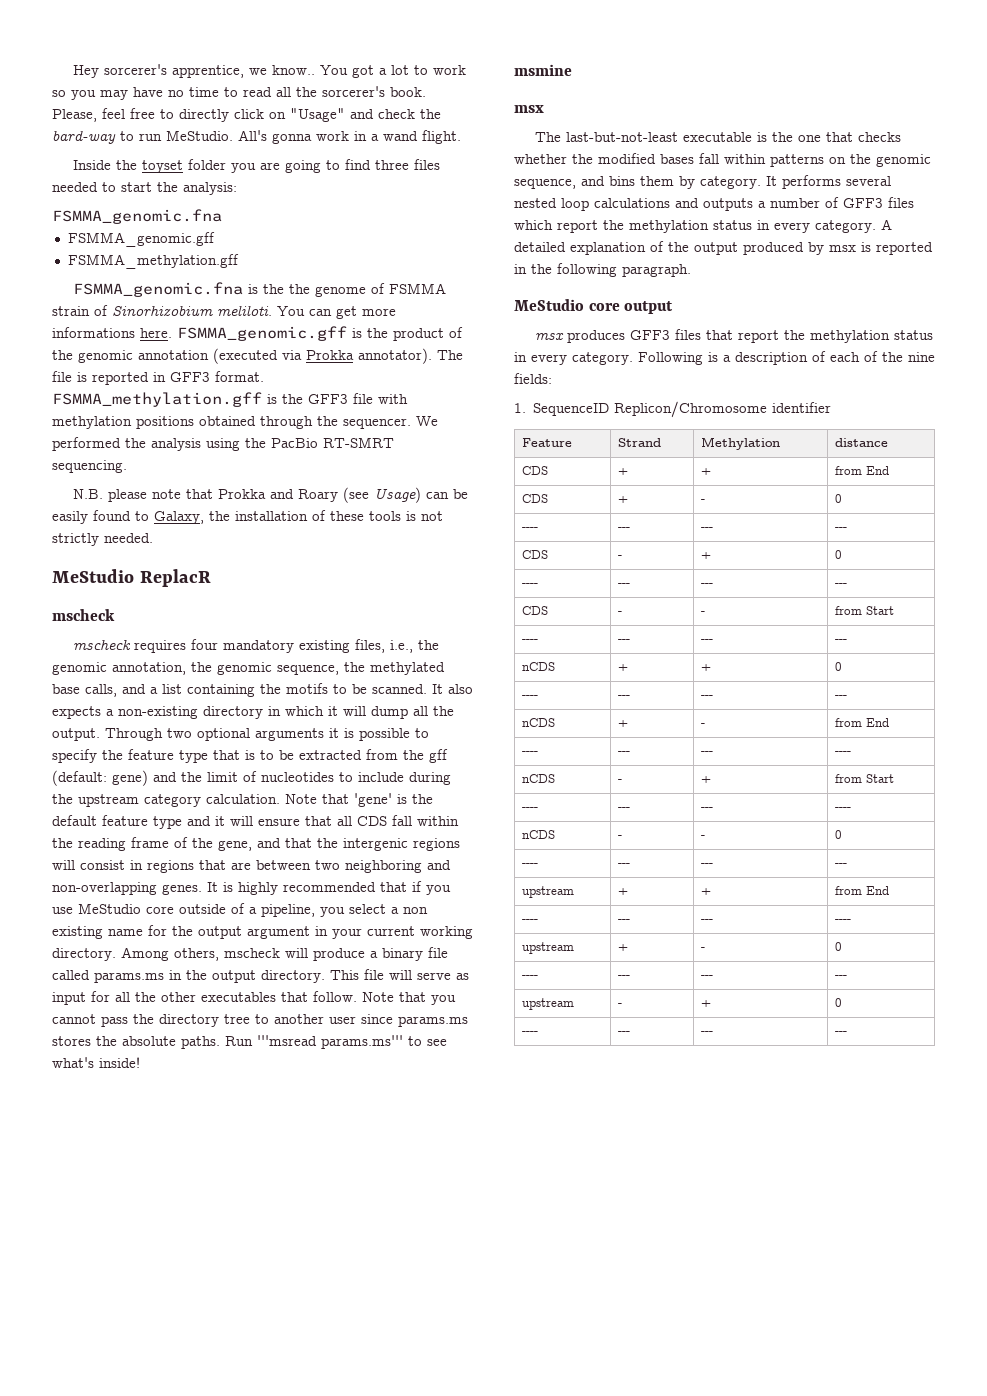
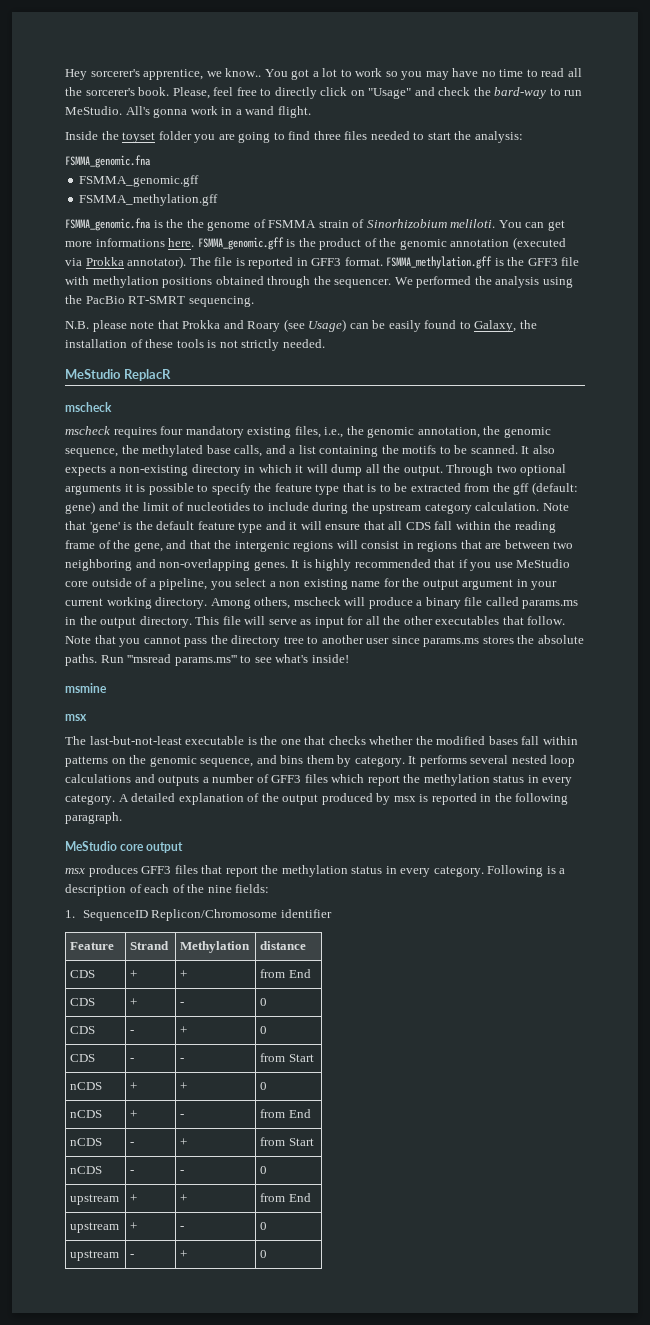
  CDS | + | - | 0
- ---- | --- | --- | ---
  CDS | - | + | 0
- ---- | --- | --- | ---
  CDS | - | - | from Start
- ---- | --- | --- | ---
  nCDS | + | + | 0
- ---- | --- | --- | ---
  nCDS | + | - | from End
- ---- | --- | --- | ----
  nCDS | - | + | from Start
- ---- | --- | --- | ----
  nCDS | - | - | 0
- ---- | --- | --- | ---
  upstream | + | + | from End
- ---- | --- | --- | ----
  upstream | + | - | 0
- ---- | --- | --- | ---
  upstream | - | + | 0
- ---- | --- | --- | ---

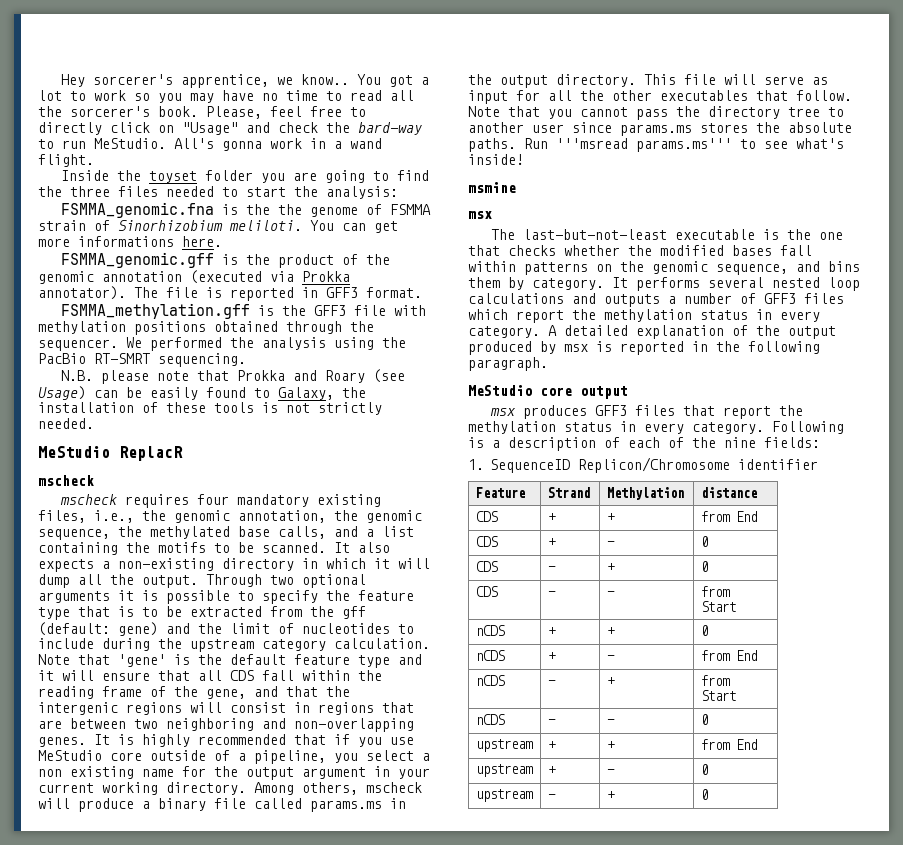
- Inside the toyset folder you are going to find three files needed to start the analysis:
- FSMMA_genomic.fna
- FSMMA_genomic.gff
- FSMMA_methylation.gff
+ Inside the toyset folder you are going to find the three files needed to start the analysis:
- You can get more informations here. FSMMA_genomic.gff is the product of the genomic annotation (executed via Prokka annotator).
+ You can get more informations here.
+ FSMMA_genomic.gff is the product of the genomic annotation (executed via Prokka annotator).
- The file is reported in GFF3 format. FSMMA_methylation.gff is the GFF3 file with methylation positions obtained through the sequencer.
+ The file is reported in GFF3 format.
+ FSMMA_methylation.gff is the GFF3 file with methylation positions obtained through the sequencer.

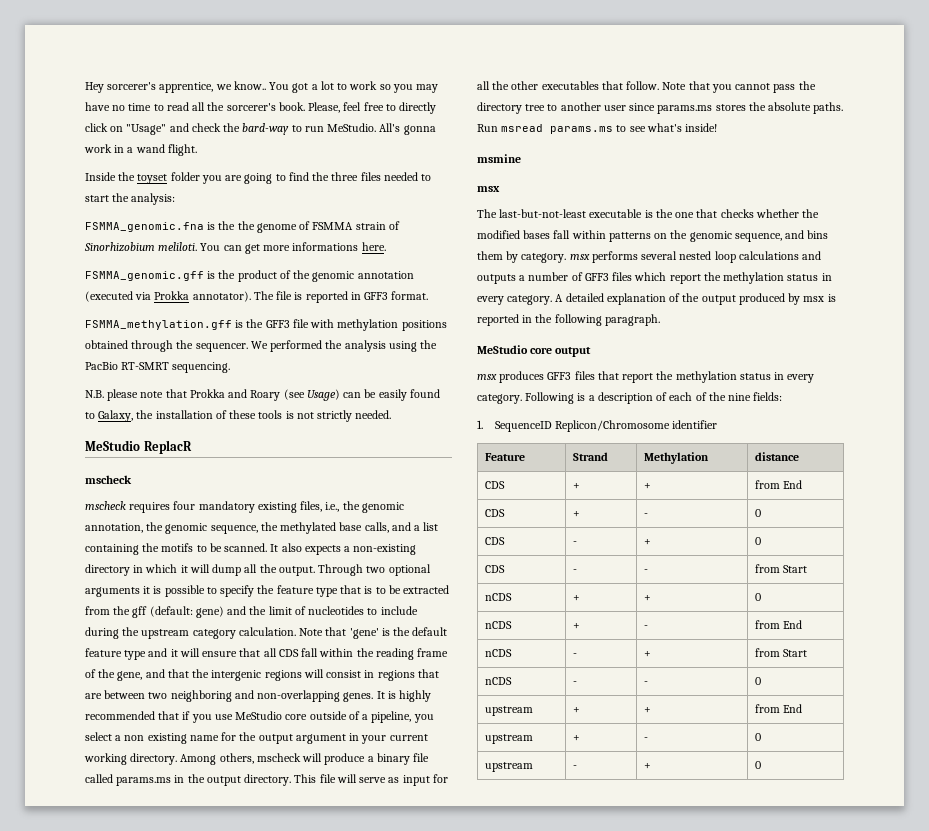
- Run '''msread params.ms''' to see what's inside!
+ Run msread params.ms to see what's inside!
- The last-but-not-least executable is the one that checks whether the modified bases fall within patterns on the genomic sequence, and bins them by category. It performs several nested loop calculations and outputs a number of GFF3 files which report the methylation status in every category.
+ The last-but-not-least executable is the one that checks whether the modified bases fall within patterns on the genomic sequence, and bins them by category. msx performs several nested loop calculations and outputs a number of GFF3 files which report the methylation status in every category.

